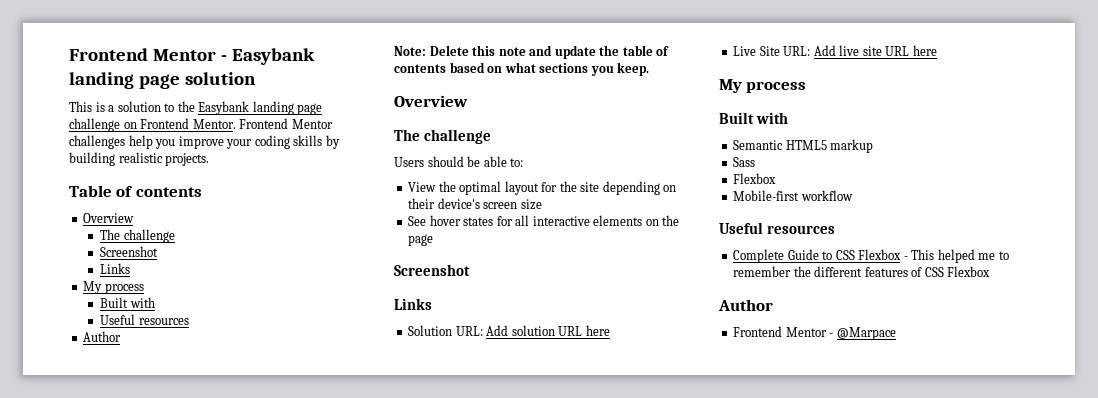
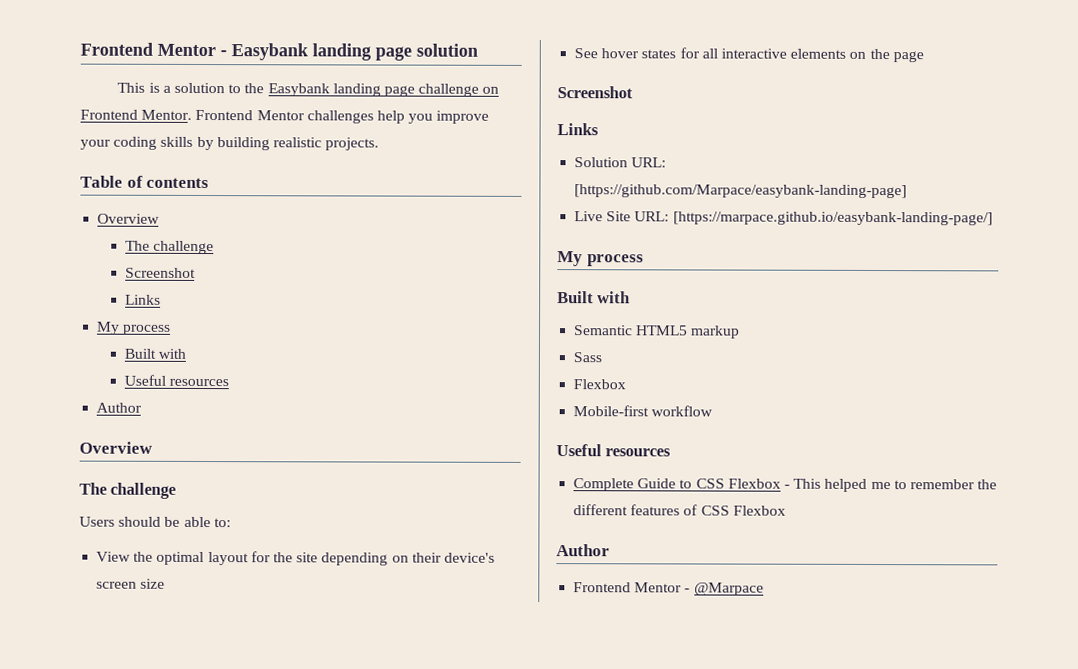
- Note: Delete this note and update the table of contents based on what sections you keep.
- Solution URL: Add solution URL here
+ Solution URL: [https://github.com/Marpace/easybank-landing-page]
- Live Site URL: Add live site URL here
+ Live Site URL: [https://marpace.github.io/easybank-landing-page/]

